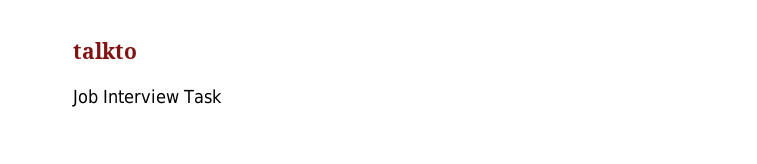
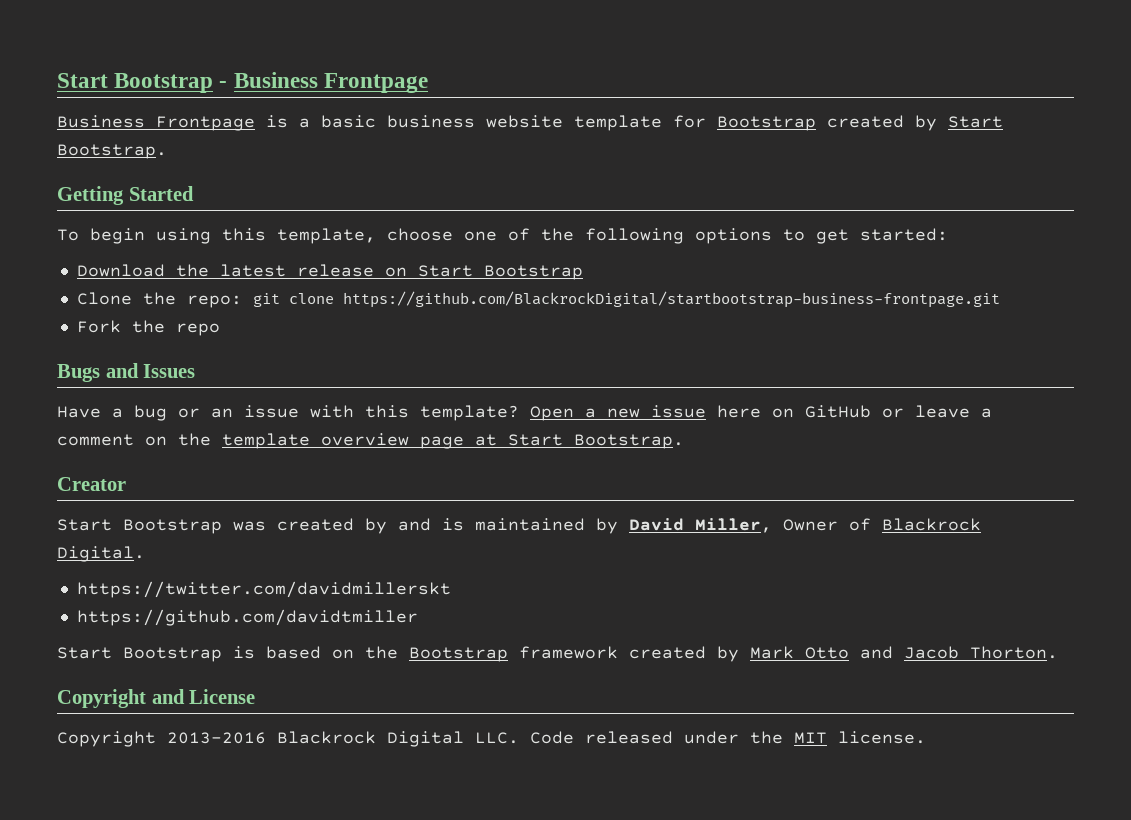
- talkto
- Job Interview Task
+ Start Bootstrap - Business Frontpage
+ Business Frontpage is a basic business website template for Bootstrap created by Start Bootstrap.
+ Getting Started
+ To begin using this template, choose one of the following options to get started:
+ Download the latest release on Start Bootstrap
+ Clone the repo: git clone https://github.com/BlackrockDigital/startbootstrap-business-frontpage.git
+ Fork the repo
+ Bugs and Issues
+ Have a bug or an issue with this template? Open a new issue here on GitHub or leave a comment on the template overview page at Start Bootstrap.
+ Creator
+ Start Bootstrap was created by and is maintained by David Miller, Owner of Blackrock Digital.
+ https://twitter.com/davidmillerskt
+ https://github.com/davidtmiller
+ Start Bootstrap is based on the Bootstrap framework created by Mark Otto and Jacob Thorton.
+ Copyright and License
+ Copyright 2013-2016 Blackrock Digital LLC. Code released under the MIT license.

